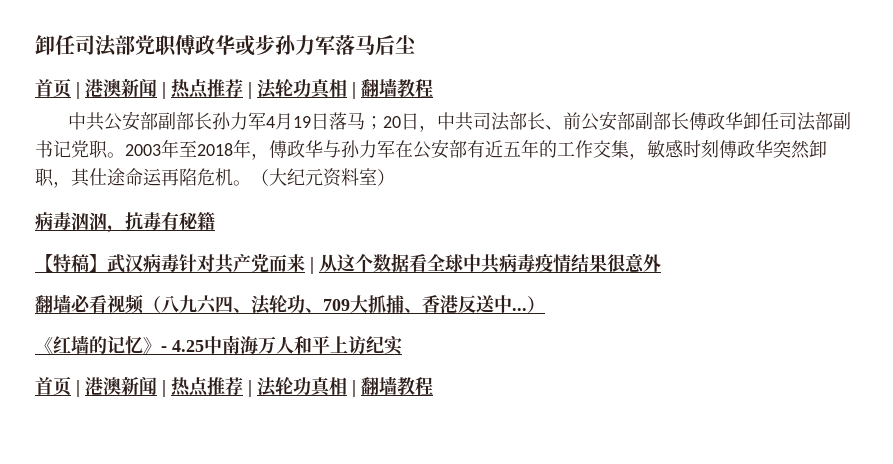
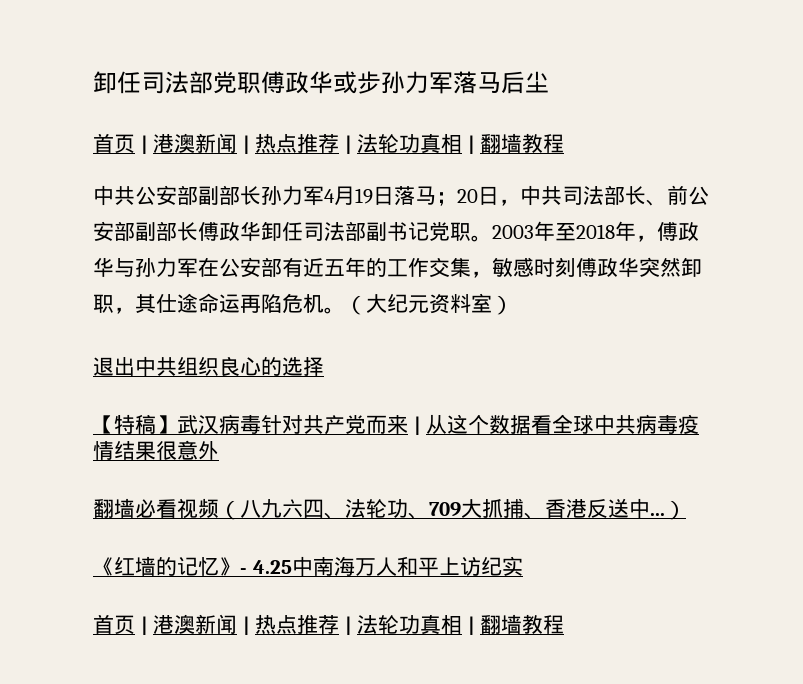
- 病毒汹汹，抗毒有秘籍
+ 退出中共组织良心的选择

